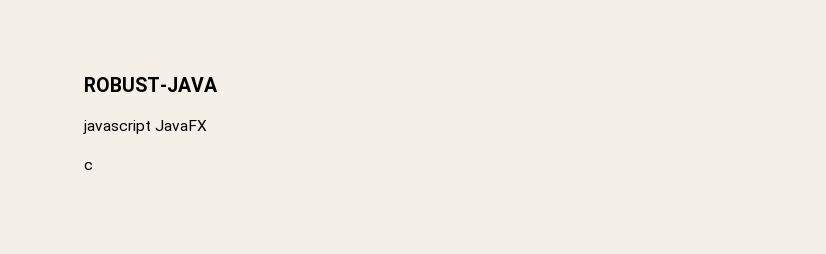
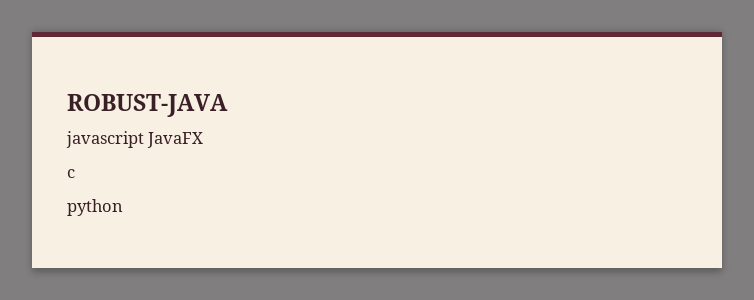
+ python

